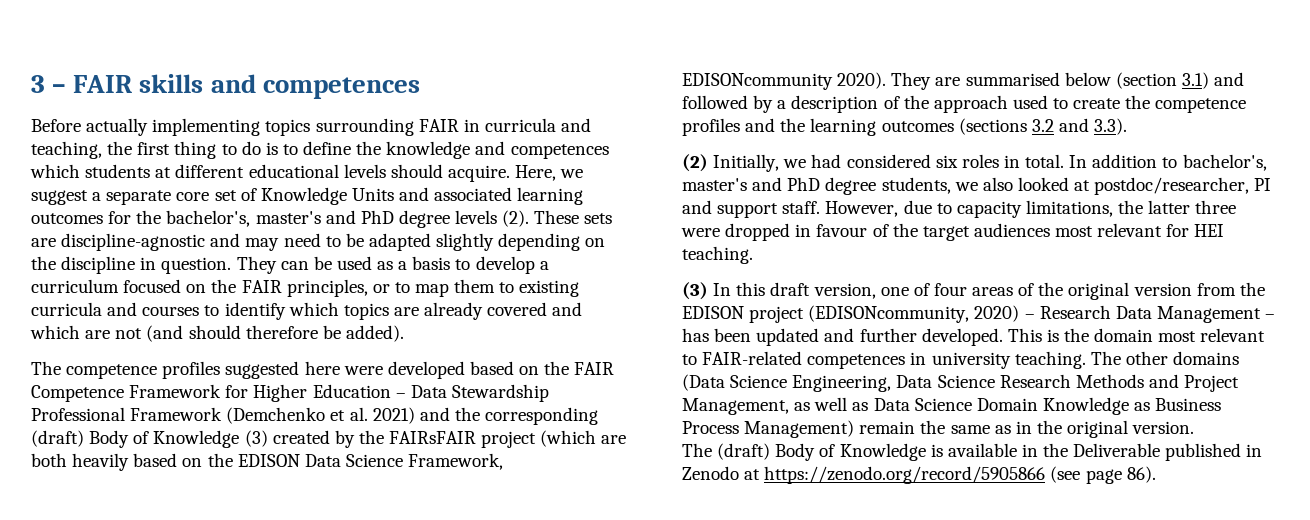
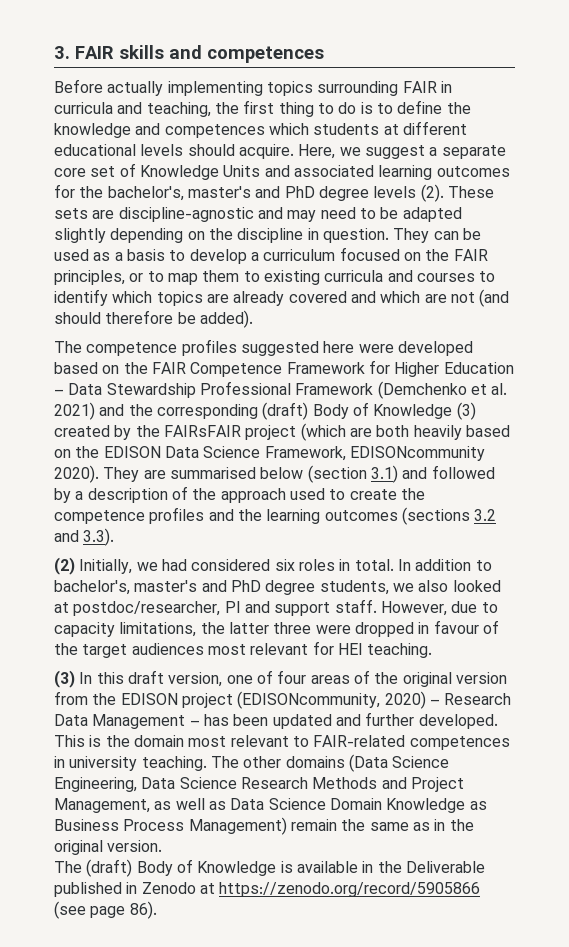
- 3 – FAIR skills and competences
+ 3. FAIR skills and competences

